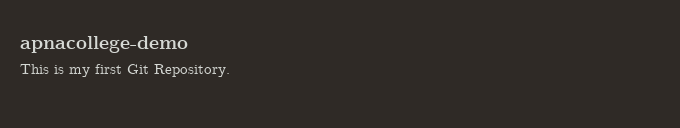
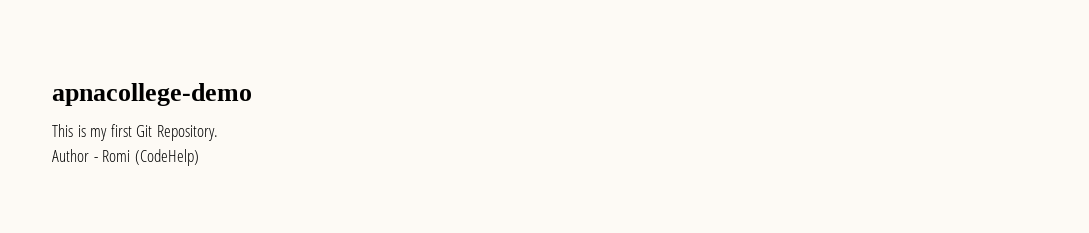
+ Author - Romi (CodeHelp)

